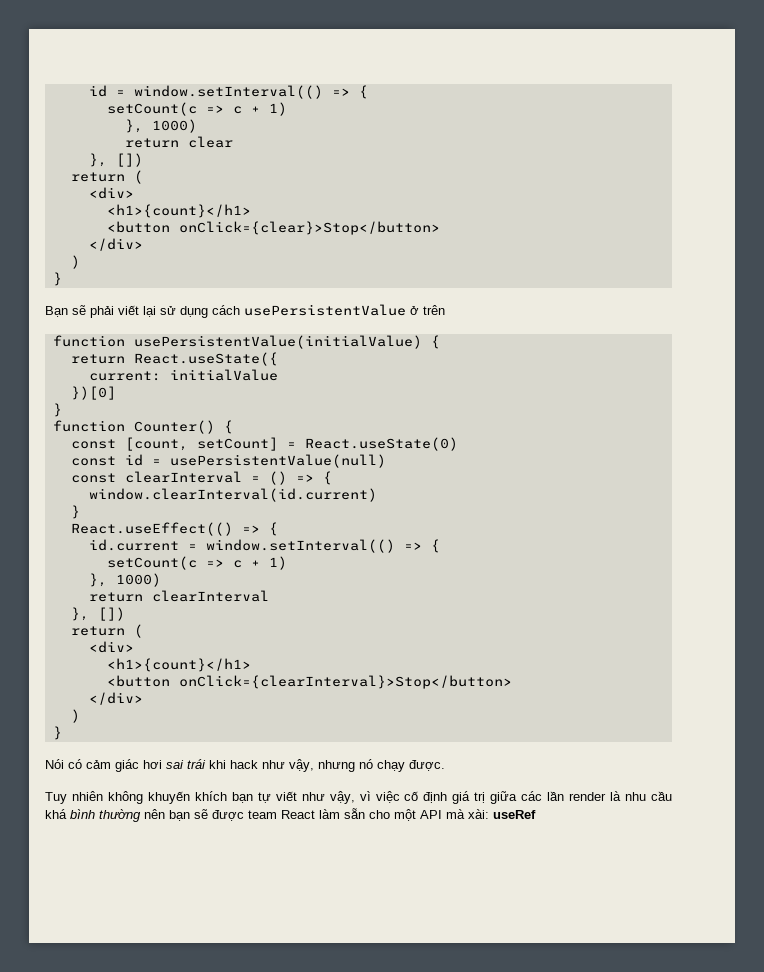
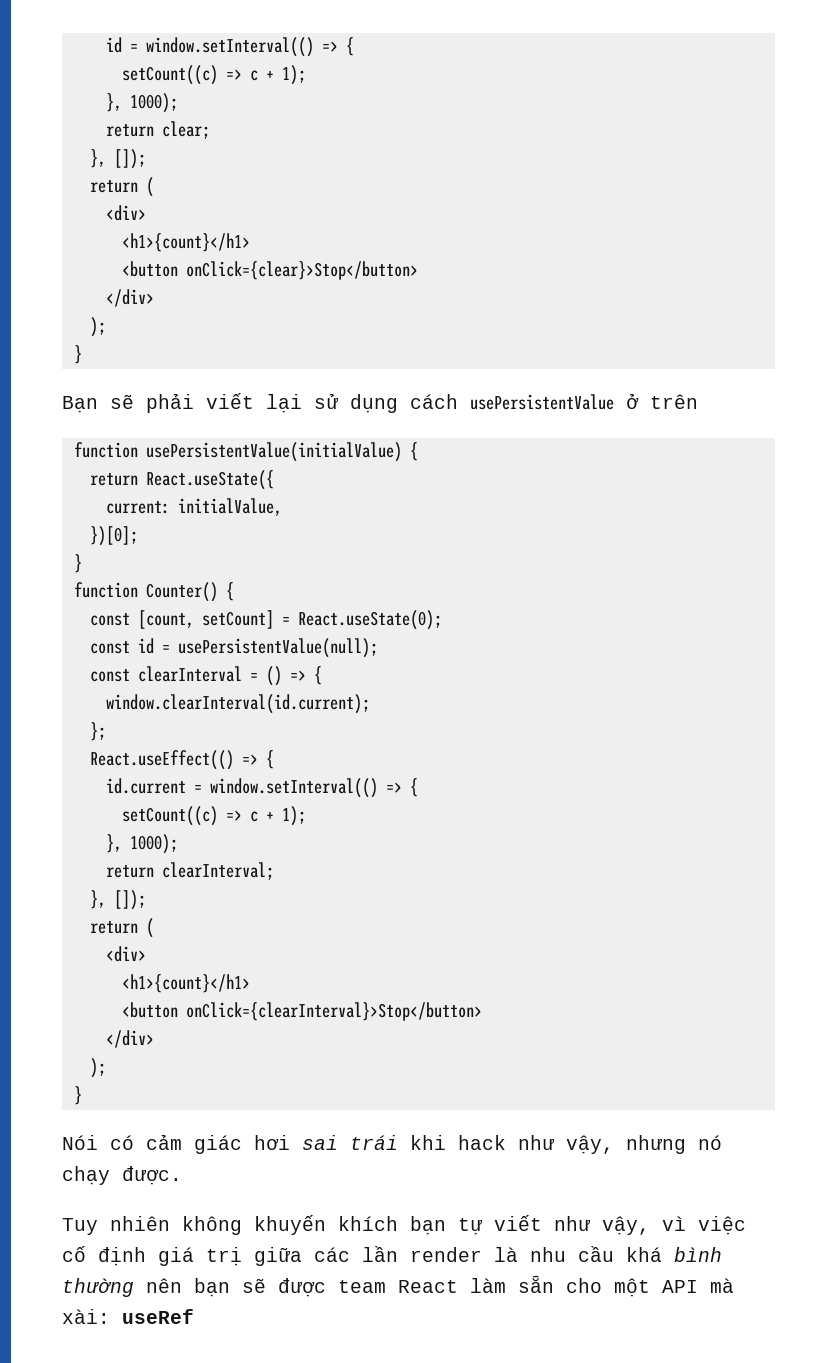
  id = window.setInterval(() => {
- setCount(c => c + 1)
- }, 1000)
- return clear
- }, [])
+ setCount((c) => c + 1);
+ }, 1000);
+ return clear;
+ }, []);
  <button onClick={clear}>Stop</button>
  </div>
- )
+ );
- current: initialValue
- })[0]
+ current: initialValue,
+ })[0];
- const [count, setCount] = React.useState(0)
+ const [count, setCount] = React.useState(0);
- const id = usePersistentValue(null)
+ const id = usePersistentValue(null);
- window.clearInterval(id.current)
- }
+ window.clearInterval(id.current);
+ };
  id.current = window.setInterval(() => {
- setCount(c => c + 1)
- }, 1000)
- return clearInterval
- }, [])
+ setCount((c) => c + 1);
+ }, 1000);
+ return clearInterval;
+ }, []);
  <button onClick={clearInterval}>Stop</button>
  </div>
- )
+ );

